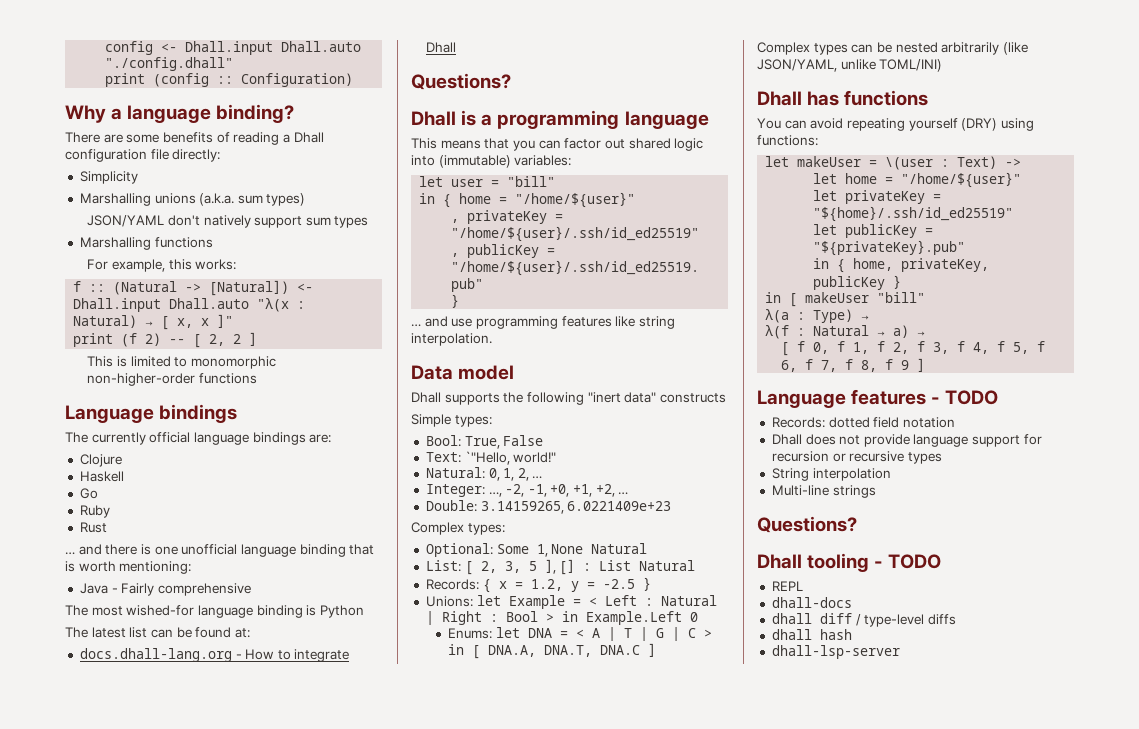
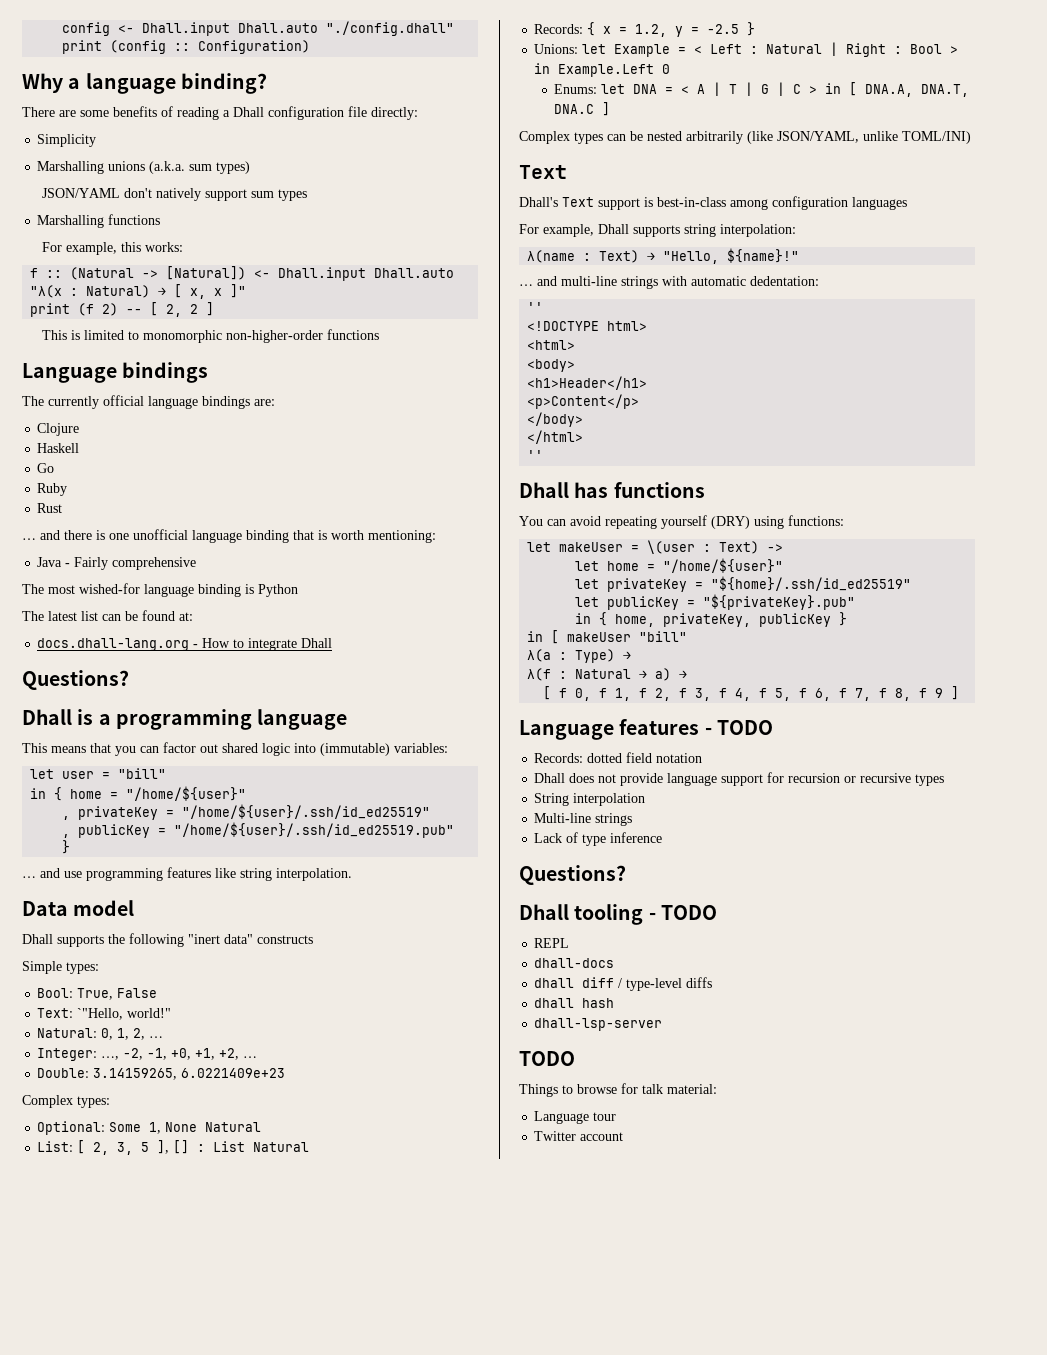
  Complex types can be nested arbitrarily (like JSON/YAML, unlike TOML/INI)
+ Text
+ Dhall's Text support is best-in-class among configuration languages
+ For example, Dhall supports string interpolation:
+ λ(name : Text) → "Hello, ${name}!"
+ … and multi-line strings with automatic dedentation:
+ ''
+ <!DOCTYPE html>
+ <html>
+ <body>
+ <h1>Header</h1>
+ <p>Content</p>
+ </body>
+ </html>
+ ''
+ Lack of type inference
  dhall-lsp-server
+ TODO
+ Things to browse for talk material:
+ Language tour
+ Twitter account

